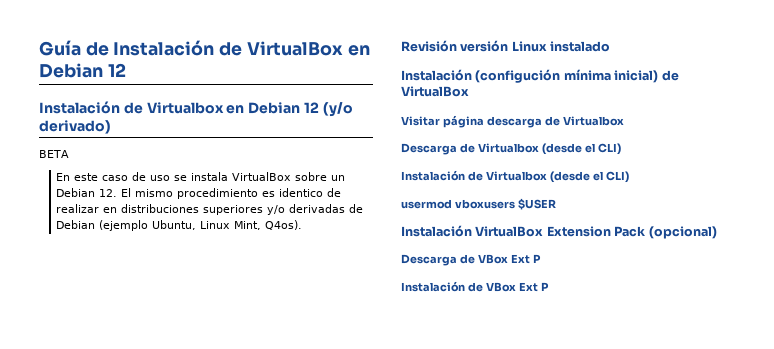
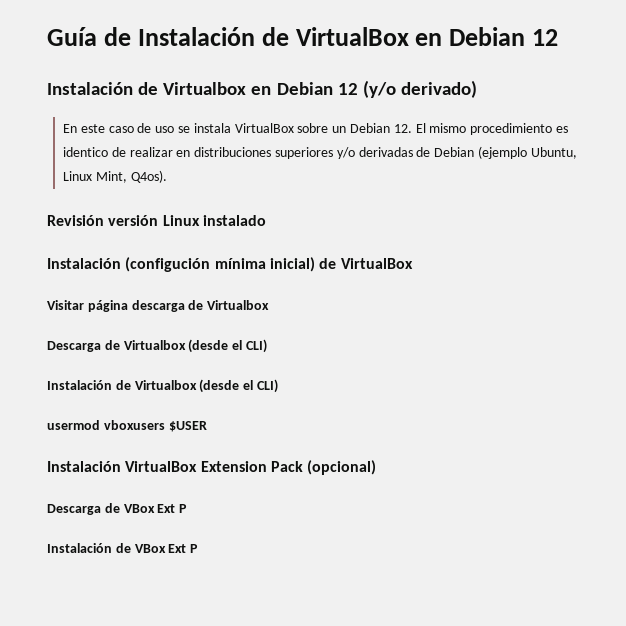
- BETA

